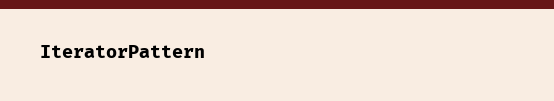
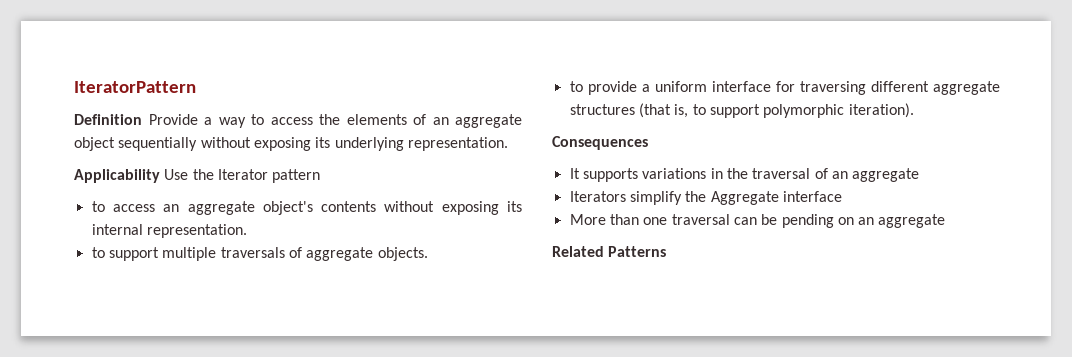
+ Definition Provide a way to access the elements of an aggregate object sequentially without exposing its underlying representation.
+ Applicability Use the Iterator pattern
+ to access an aggregate object's contents without exposing its internal representation.
+ to support multiple traversals of aggregate objects.
+ to provide a uniform interface for traversing different aggregate structures (that is, to support polymorphic iteration).
+ Consequences
+ It supports variations in the traversal of an aggregate
+ Iterators simplify the Aggregate interface
+ More than one traversal can be pending on an aggregate
+ Related Patterns

